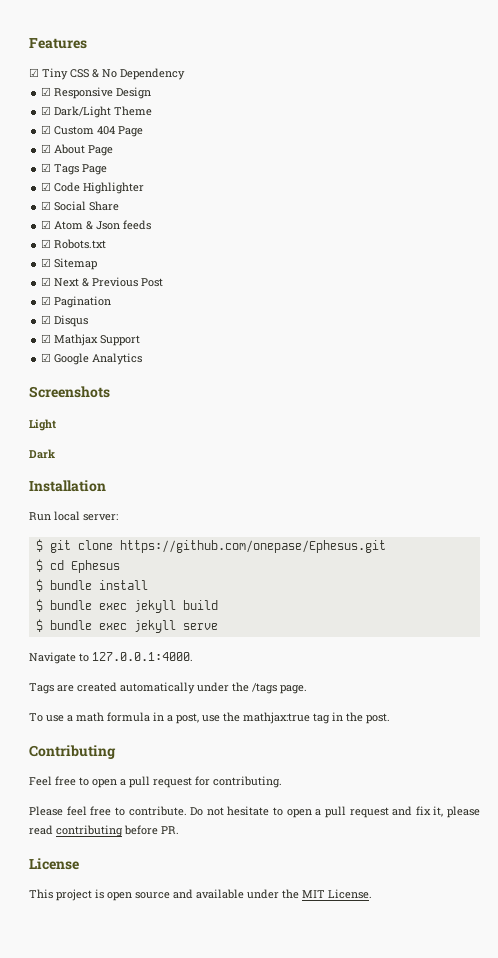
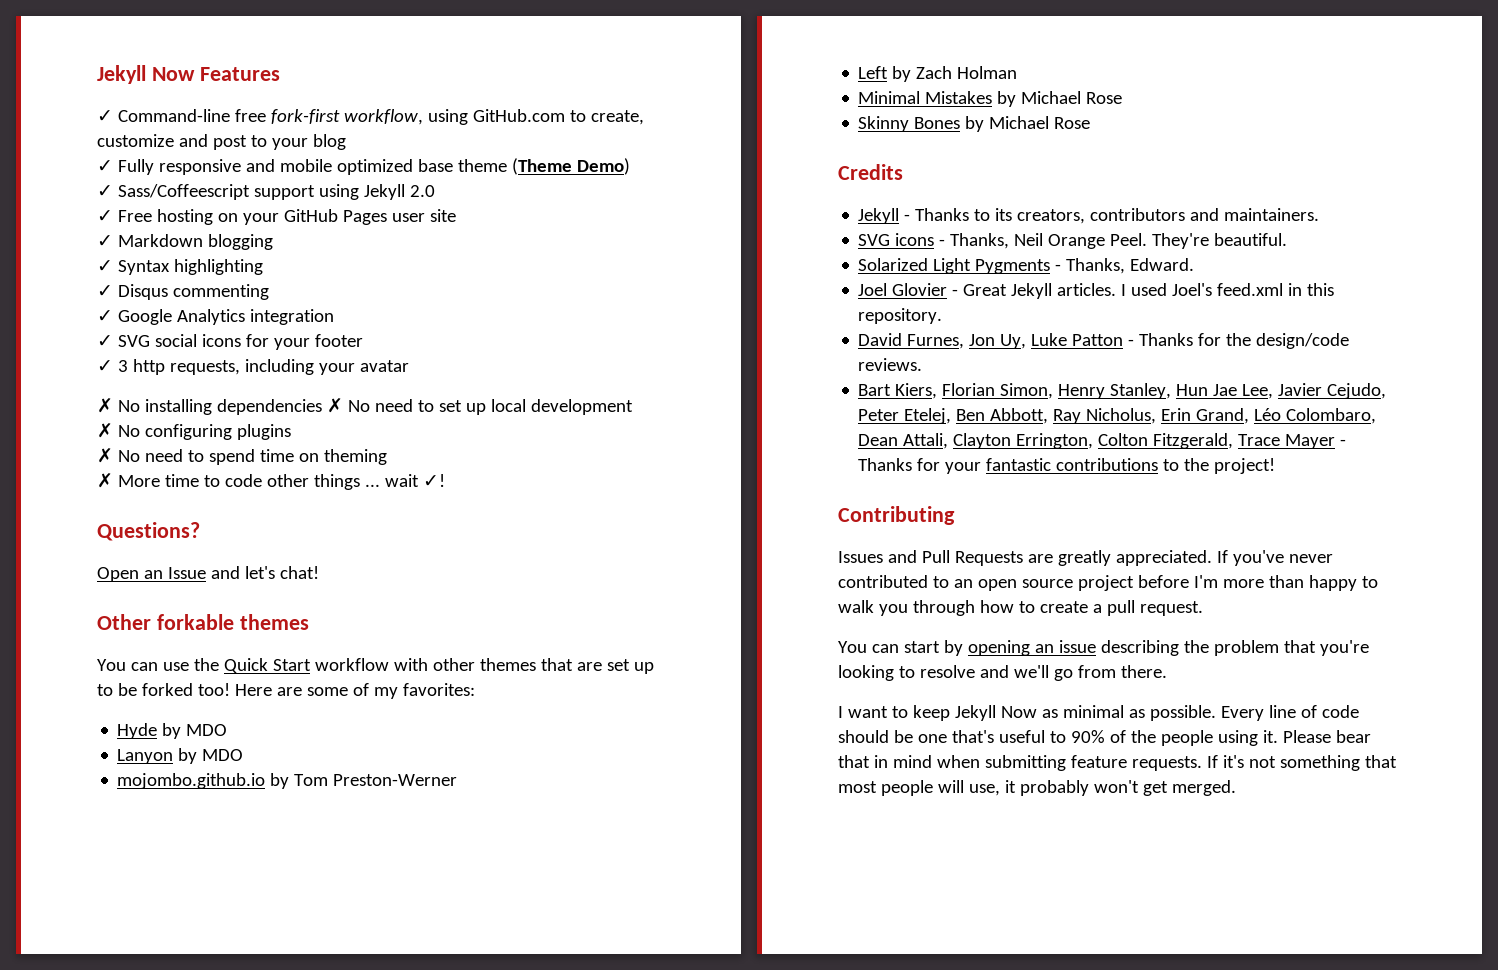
- Features
+ Jekyll Now Features
- ☑ Tiny CSS & No Dependency
- ☑ Responsive Design
- ☑ Dark/Light Theme
- ☑ Custom 404 Page
- ☑ About Page
- ☑ Tags Page
- ☑ Code Highlighter
- ☑ Social Share
- ☑ Atom & Json feeds
- ☑ Robots.txt
- ☑ Sitemap
- ☑ Next & Previous Post
- ☑ Pagination
- ☑ Disqus
- ☑ Mathjax Support
- ☑ Google Analytics
- Screenshots
- Light
- Dark
- Installation
- Run local server:
- $ git clone https://github.com/onepase/Ephesus.git
- $ cd Ephesus
- $ bundle install
- $ bundle exec jekyll build
- $ bundle exec jekyll serve
- Navigate to 127.0.0.1:4000.
- Tags are created automatically under the /tags page.
- To use a math formula in a post, use the mathjax:true tag in the post.
+ ✓ Command-line free fork-first workflow, using GitHub.com to create, customize and post to your blog
+ ✓ Fully responsive and mobile optimized base theme (Theme Demo)
+ ✓ Sass/Coffeescript support using Jekyll 2.0
+ ✓ Free hosting on your GitHub Pages user site
+ ✓ Markdown blogging
+ ✓ Syntax highlighting
+ ✓ Disqus commenting
+ ✓ Google Analytics integration
+ ✓ SVG social icons for your footer
+ ✓ 3 http requests, including your avatar
+ ✗ No installing dependencies ✗ No need to set up local development
+ ✗ No configuring plugins
+ ✗ No need to spend time on theming
+ ✗ More time to code other things ... wait ✓!
+ Questions?
+ Open an Issue and let's chat!
+ Other forkable themes
+ You can use the Quick Start workflow with other themes that are set up to be forked too! Here are some of my favorites:
+ Hyde by MDO
+ Lanyon by MDO
+ mojombo.github.io by Tom Preston-Werner
+ Left by Zach Holman
+ Minimal Mistakes by Michael Rose
+ Skinny Bones by Michael Rose
+ Credits
+ Jekyll - Thanks to its creators, contributors and maintainers.
+ SVG icons - Thanks, Neil Orange Peel. They're beautiful.
+ Solarized Light Pygments - Thanks, Edward.
+ Joel Glovier - Great Jekyll articles. I used Joel's feed.xml in this repository.
+ David Furnes, Jon Uy, Luke Patton - Thanks for the design/code reviews.
+ Bart Kiers, Florian Simon, Henry Stanley, Hun Jae Lee, Javier Cejudo, Peter Etelej, Ben Abbott, Ray Nicholus, Erin Grand, Léo Colombaro, Dean Attali, Clayton Errington, Colton Fitzgerald, Trace Mayer - Thanks for your fantastic contributions to the project!
  Contributing
- Feel free to open a pull request for contributing.
- Please feel free to contribute. Do not hesitate to open a pull request and fix it, please read contributing before PR.
- License
- This project is open source and available under the MIT License.
+ Issues and Pull Requests are greatly appreciated. If you've never contributed to an open source project before I'm more than happy to walk you through how to create a pull request.
+ You can start by opening an issue describing the problem that you're looking to resolve and we'll go from there.
+ I want to keep Jekyll Now as minimal as possible. Every line of code should be one that's useful to 90% of the people using it. Please bear that in mind when submitting feature requests. If it's not something that most people will use, it probably won't get merged.

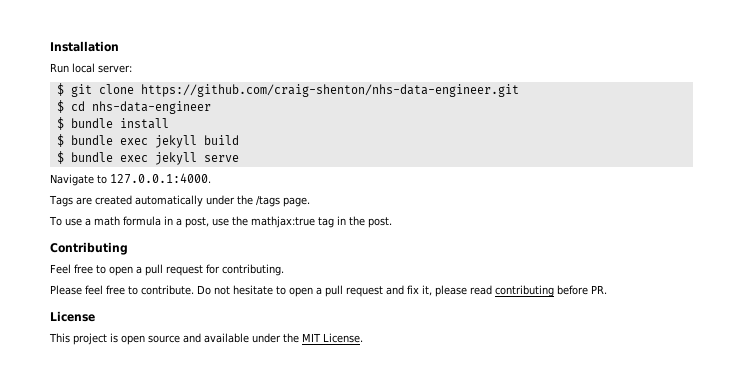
- Jekyll Now Features
- ✓ Command-line free fork-first workflow, using GitHub.com to create, customize and post to your blog
- ✓ Fully responsive and mobile optimized base theme (Theme Demo)
- ✓ Sass/Coffeescript support using Jekyll 2.0
- ✓ Free hosting on your GitHub Pages user site
- ✓ Markdown blogging
- ✓ Syntax highlighting
- ✓ Disqus commenting
- ✓ Google Analytics integration
- ✓ SVG social icons for your footer
- ✓ 3 http requests, including your avatar
- ✗ No installing dependencies ✗ No need to set up local development
- ✗ No configuring plugins
- ✗ No need to spend time on theming
- ✗ More time to code other things ... wait ✓!
- Questions?
- Open an Issue and let's chat!
- Other forkable themes
- You can use the Quick Start workflow with other themes that are set up to be forked too! Here are some of my favorites:
- Hyde by MDO
- Lanyon by MDO
- mojombo.github.io by Tom Preston-Werner
- Left by Zach Holman
- Minimal Mistakes by Michael Rose
- Skinny Bones by Michael Rose
- Credits
- Jekyll - Thanks to its creators, contributors and maintainers.
- SVG icons - Thanks, Neil Orange Peel. They're beautiful.
- Solarized Light Pygments - Thanks, Edward.
- Joel Glovier - Great Jekyll articles. I used Joel's feed.xml in this repository.
- David Furnes, Jon Uy, Luke Patton - Thanks for the design/code reviews.
- Bart Kiers, Florian Simon, Henry Stanley, Hun Jae Lee, Javier Cejudo, Peter Etelej, Ben Abbott, Ray Nicholus, Erin Grand, Léo Colombaro, Dean Attali, Clayton Errington, Colton Fitzgerald, Trace Mayer - Thanks for your fantastic contributions to the project!
+ Installation
+ Run local server:
+ $ git clone https://github.com/craig-shenton/nhs-data-engineer.git
+ $ cd nhs-data-engineer
+ $ bundle install
+ $ bundle exec jekyll build
+ $ bundle exec jekyll serve
+ Navigate to 127.0.0.1:4000.
+ Tags are created automatically under the /tags page.
+ To use a math formula in a post, use the mathjax:true tag in the post.
  Contributing
- Issues and Pull Requests are greatly appreciated. If you've never contributed to an open source project before I'm more than happy to walk you through how to create a pull request.
- You can start by opening an issue describing the problem that you're looking to resolve and we'll go from there.
- I want to keep Jekyll Now as minimal as possible. Every line of code should be one that's useful to 90% of the people using it. Please bear that in mind when submitting feature requests. If it's not something that most people will use, it probably won't get merged.
+ Feel free to open a pull request for contributing.
+ Please feel free to contribute. Do not hesitate to open a pull request and fix it, please read contributing before PR.
+ License
+ This project is open source and available under the MIT License.

